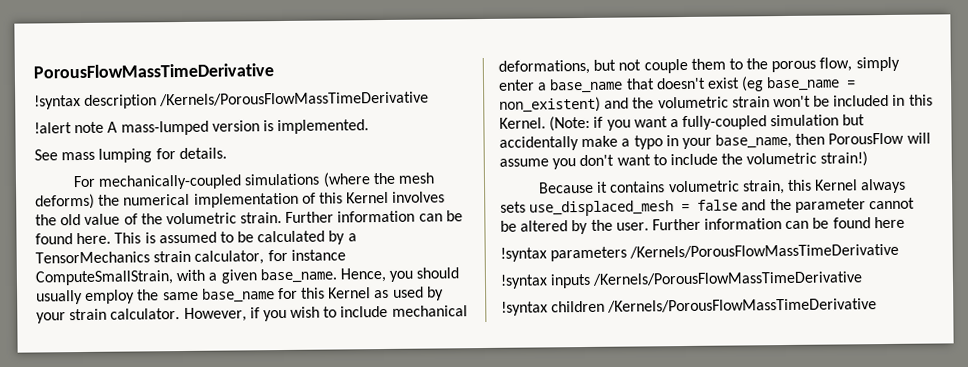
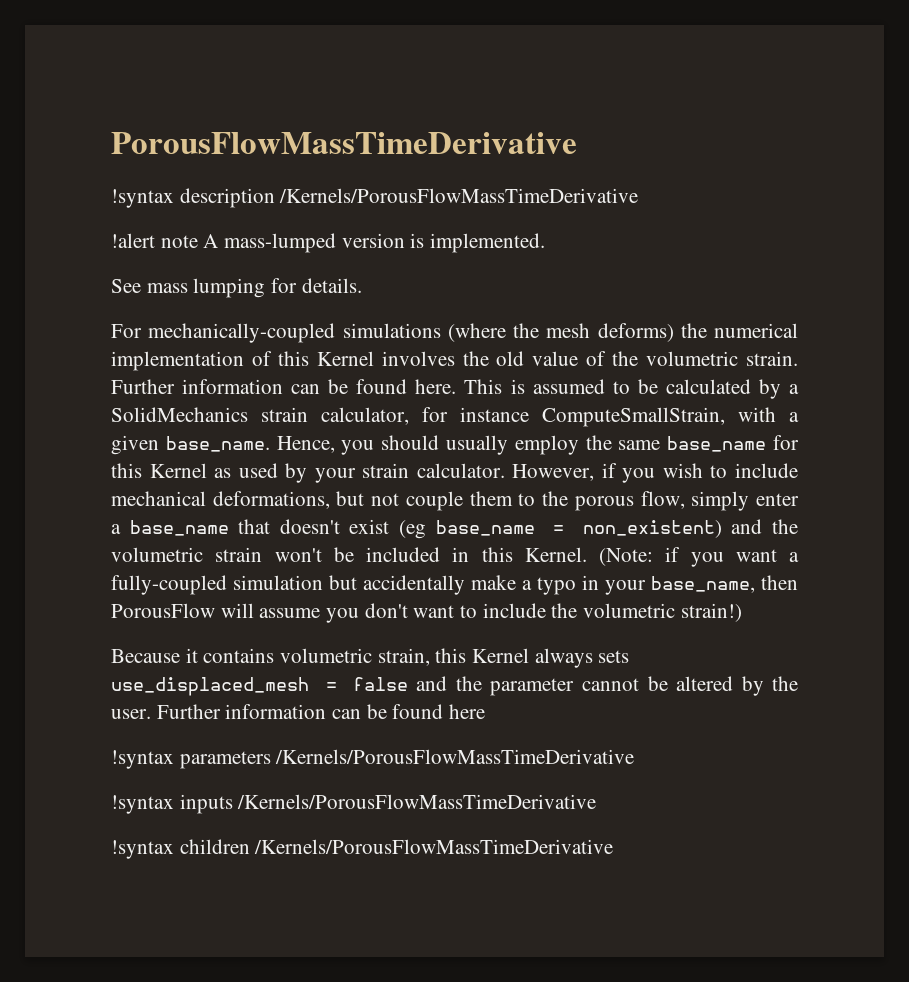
- This is assumed to be calculated by a TensorMechanics strain calculator, for instance ComputeSmallStrain, with a given base_name.
+ This is assumed to be calculated by a SolidMechanics strain calculator, for instance ComputeSmallStrain, with a given base_name.

